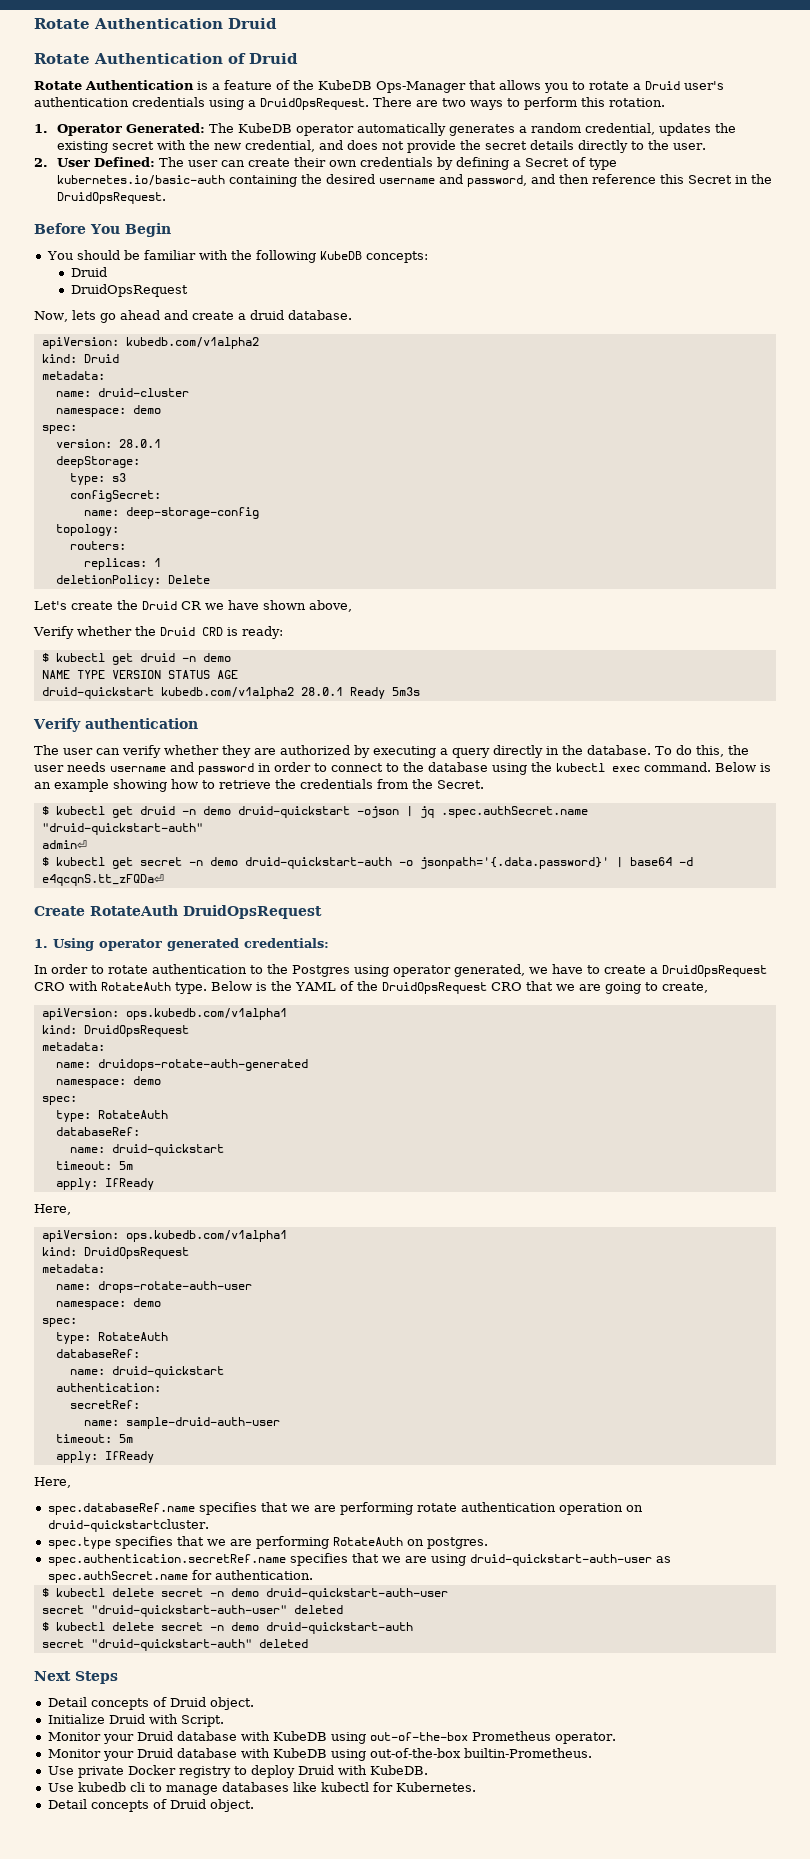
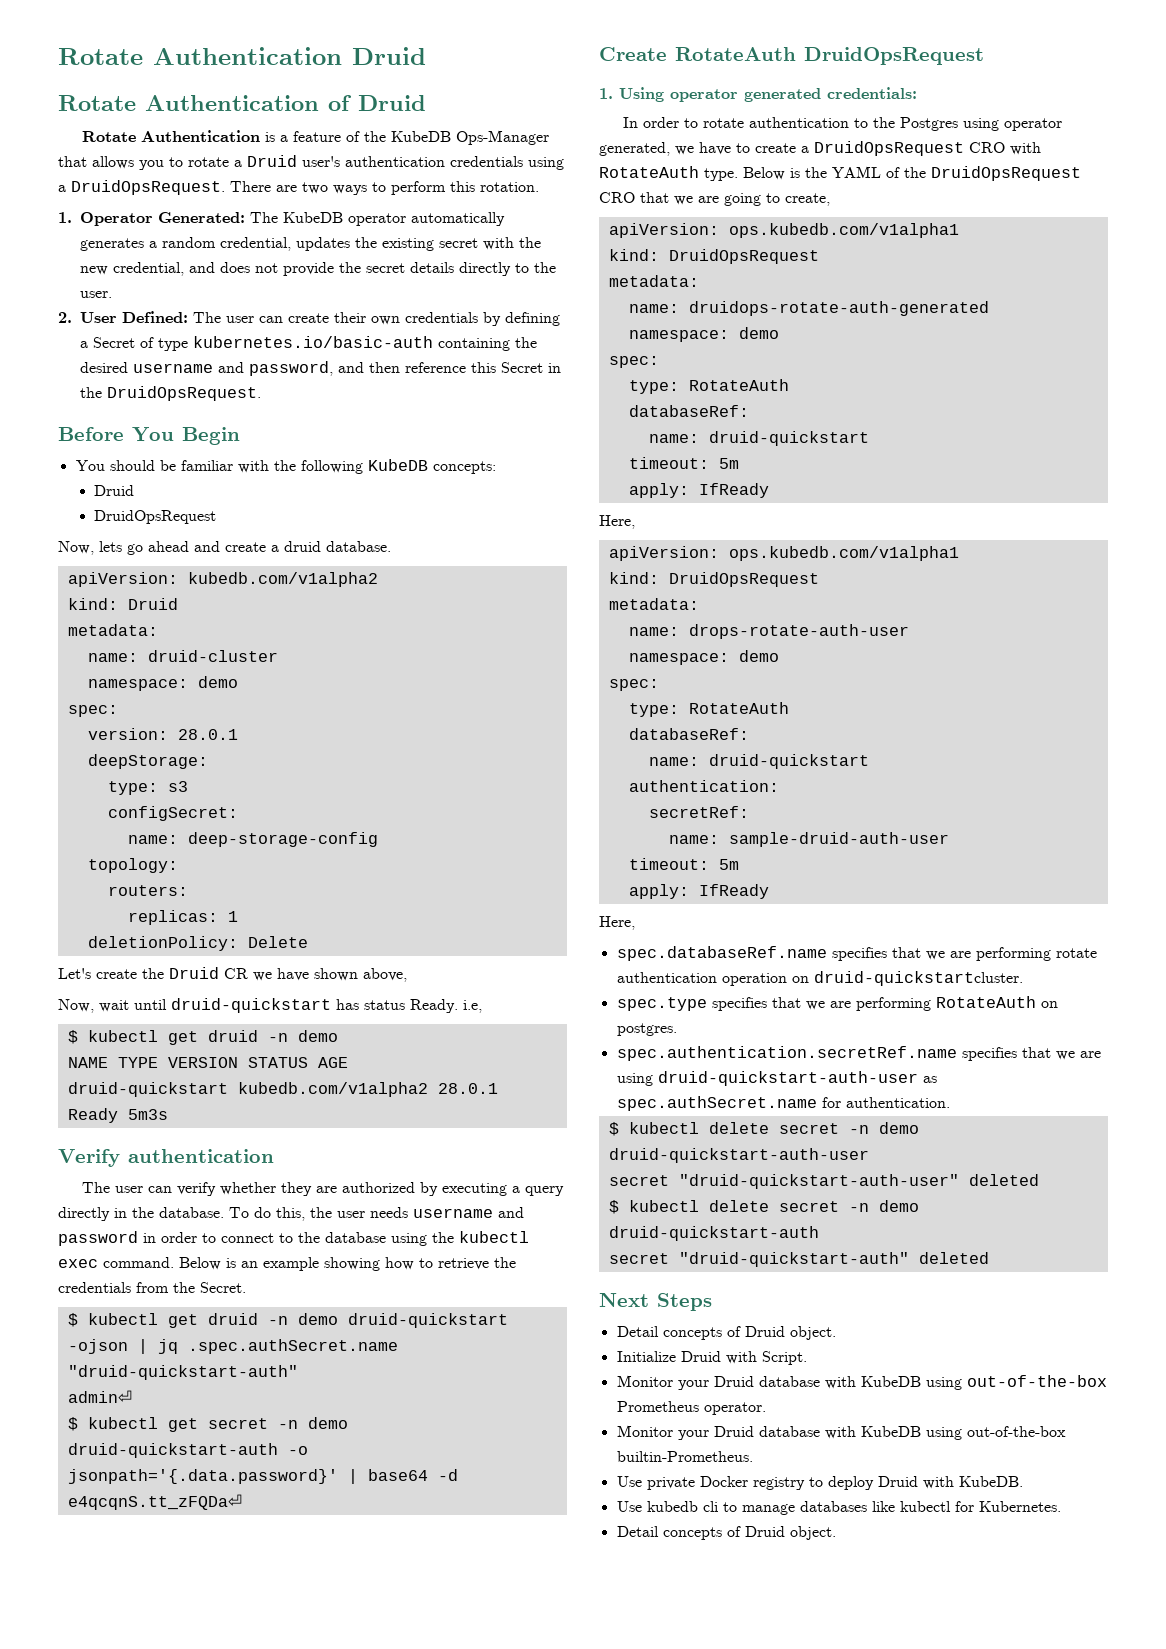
- Verify whether the Druid CRD is ready:
+ Now, wait until druid-quickstart has status Ready. i.e,

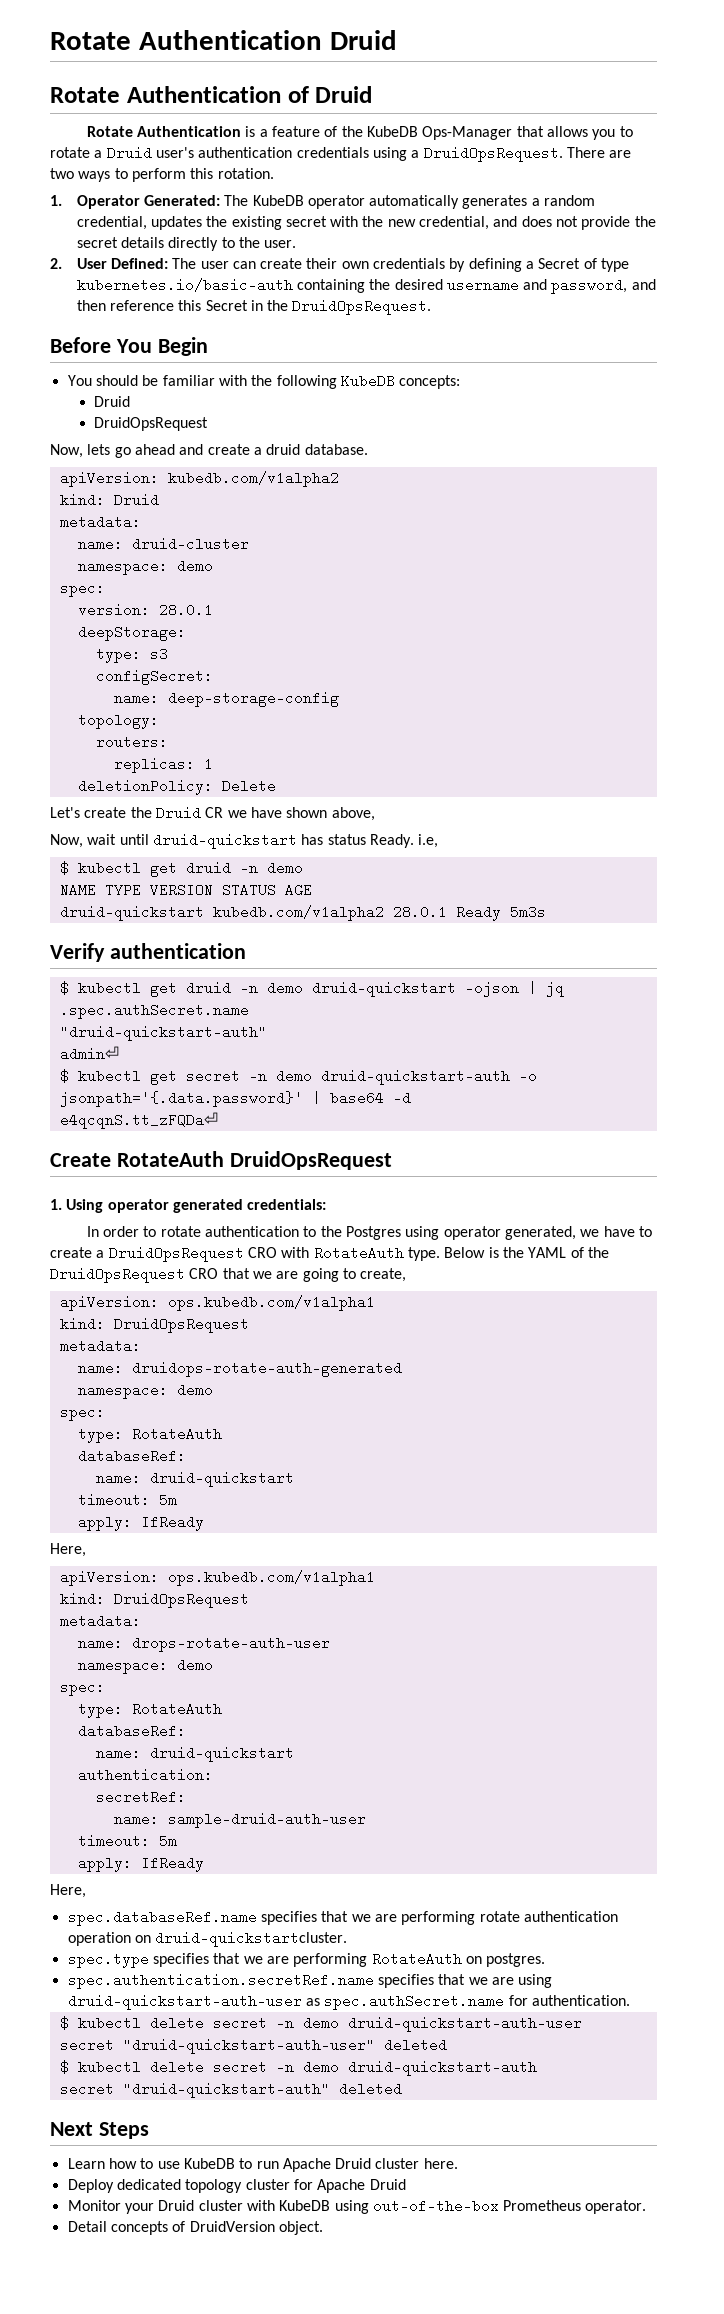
- The user can verify whether they are authorized by executing a query directly in the database. To do this, the user needs username and password in order to connect to the database using the kubectl exec command. Below is an example showing how to retrieve the credentials from the Secret.
  Next Steps
- Detail concepts of Druid object.
- Initialize Druid with Script.
- Monitor your Druid database with KubeDB using out-of-the-box Prometheus operator.
+ Learn how to use KubeDB to run Apache Druid cluster here.
+ Deploy dedicated topology cluster for Apache Druid
+ Monitor your Druid cluster with KubeDB using out-of-the-box Prometheus operator.
- Monitor your Druid database with KubeDB using out-of-the-box builtin-Prometheus.
- Use private Docker registry to deploy Druid with KubeDB.
- Use kubedb cli to manage databases like kubectl for Kubernetes.
- Detail concepts of Druid object.
+ Detail concepts of DruidVersion object.

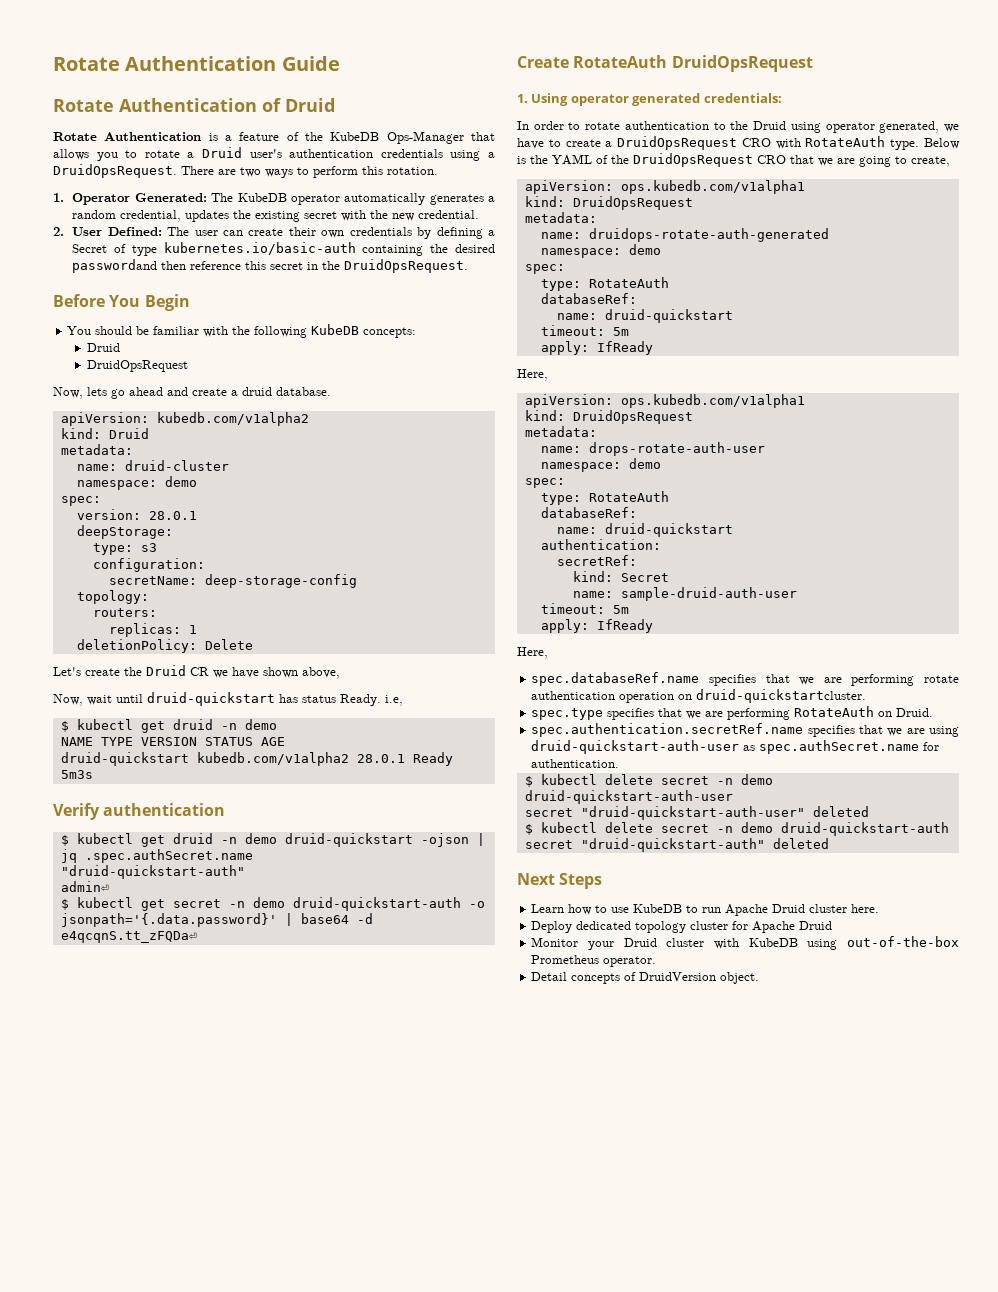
- Rotate Authentication Druid
+ Rotate Authentication Guide
- 1. Operator Generated: The KubeDB operator automatically generates a random credential, updates the existing secret with the new credential, and does not provide the secret details directly to the user.
+ 1. Operator Generated: The KubeDB operator automatically generates a random credential, updates the existing secret with the new credential.
- 2. User Defined: The user can create their own credentials by defining a Secret of type kubernetes.io/basic-auth containing the desired username and password, and then reference this Secret in the DruidOpsRequest.
+ 2. User Defined: The user can create their own credentials by defining a Secret of type kubernetes.io/basic-auth containing the desired passwordand then reference this secret in the DruidOpsRequest.
- configSecret:
- name: deep-storage-config
+ configuration:
+ secretName: deep-storage-config
- In order to rotate authentication to the Postgres using operator generated, we have to create a DruidOpsRequest CRO with RotateAuth type.
+ In order to rotate authentication to the Druid using operator generated, we have to create a DruidOpsRequest CRO with RotateAuth type.
+ kind: Secret
- spec.type specifies that we are performing RotateAuth on postgres.
+ spec.type specifies that we are performing RotateAuth on Druid.

